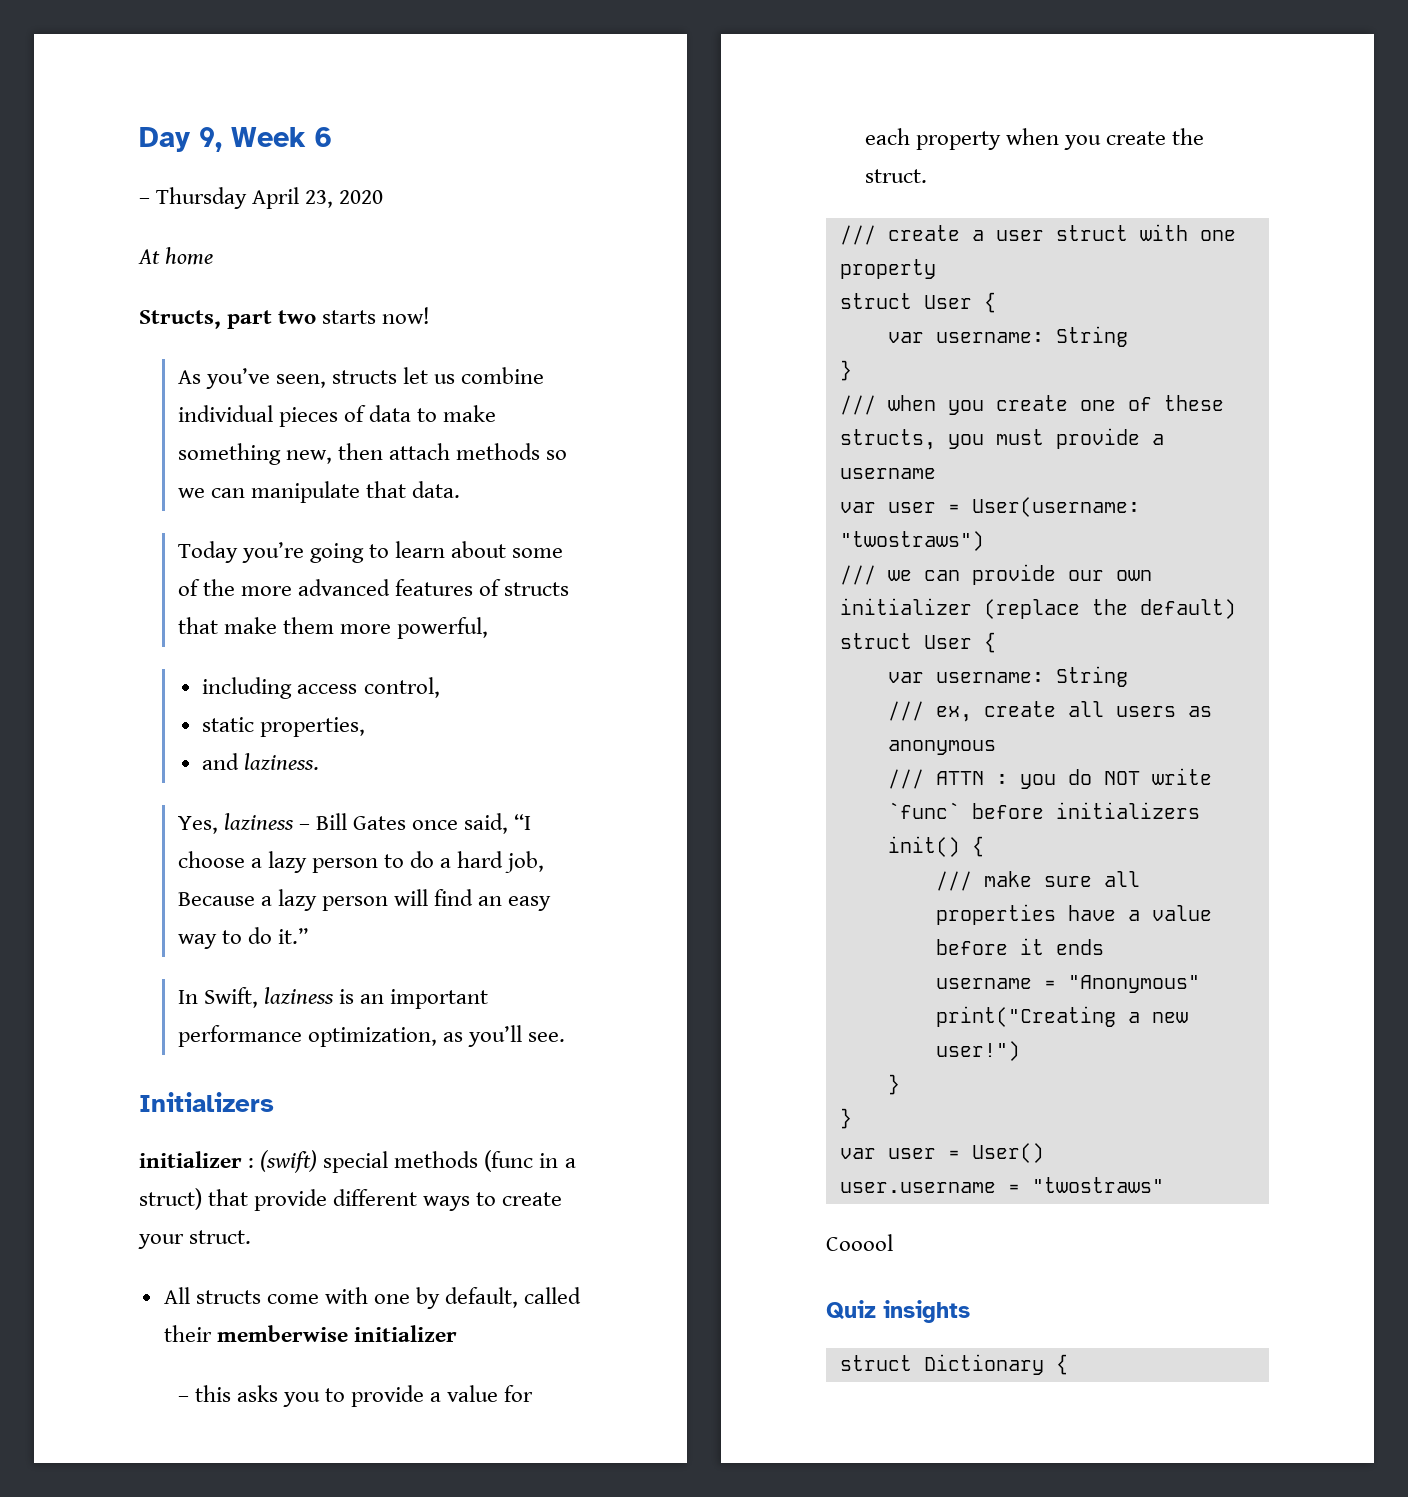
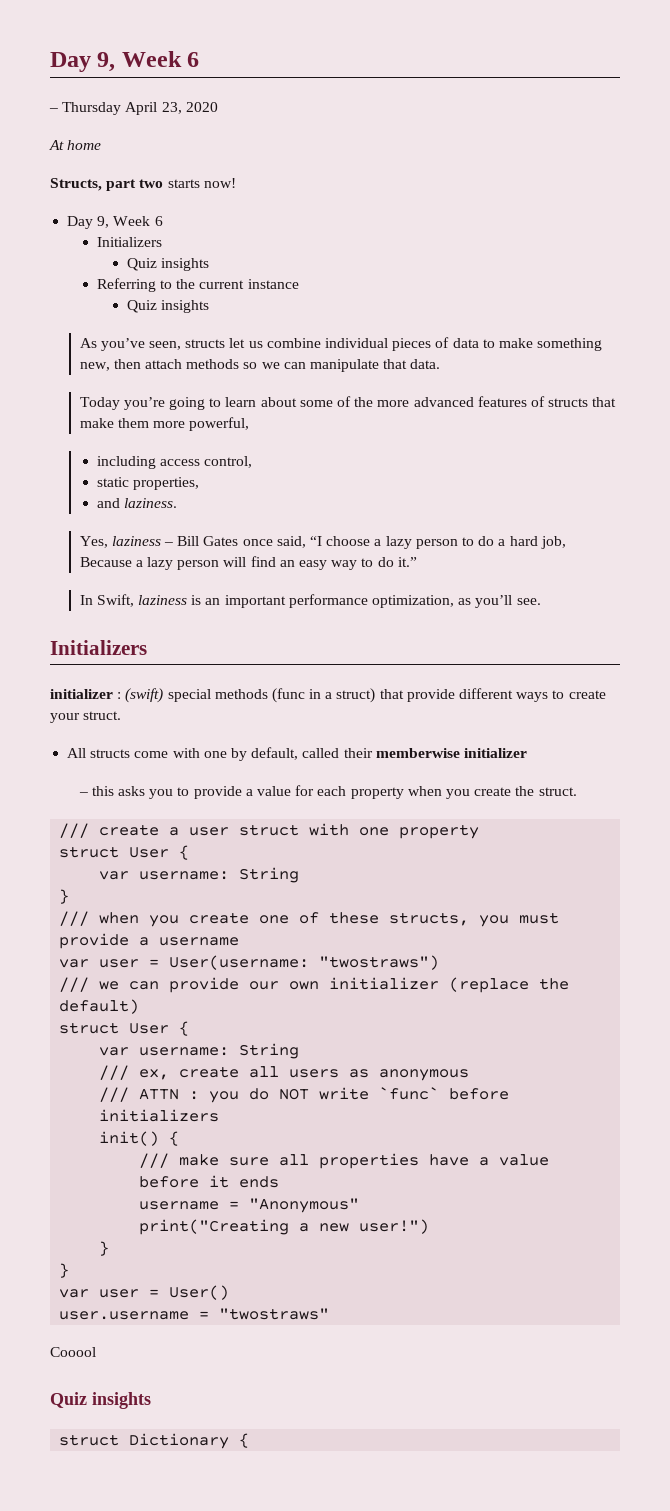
  Structs, part two starts now!
+ Day 9, Week 6
+ Initializers
+ Quiz insights
+ Referring to the current instance
+ Quiz insights

